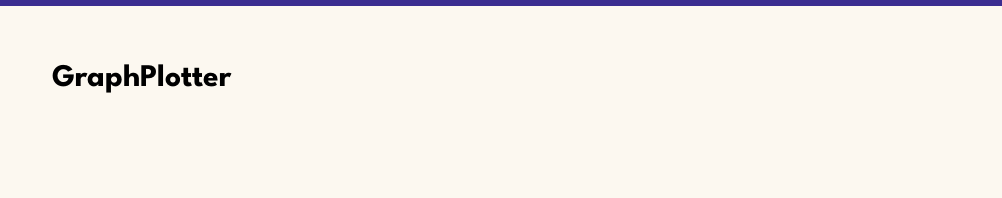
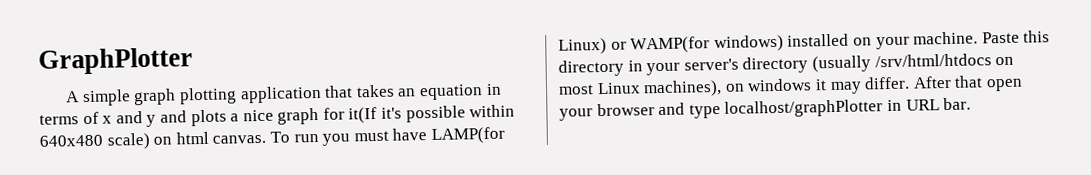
+ A simple graph plotting application that takes an equation in terms of x and y and plots a nice graph for it(If it's possible within 640x480 scale) on html canvas. To run you must have LAMP(for Linux) or WAMP(for windows) installed on your machine. Paste this directory in your server's directory (usually /srv/html/htdocs on most Linux machines), on windows it may differ. After that open your browser and type localhost/graphPlotter in URL bar.

